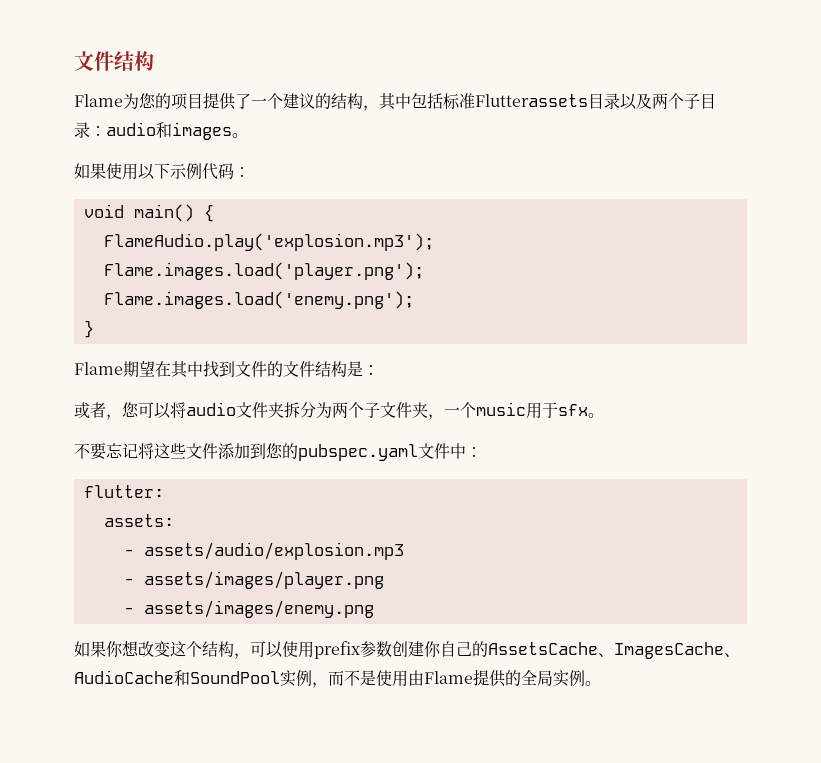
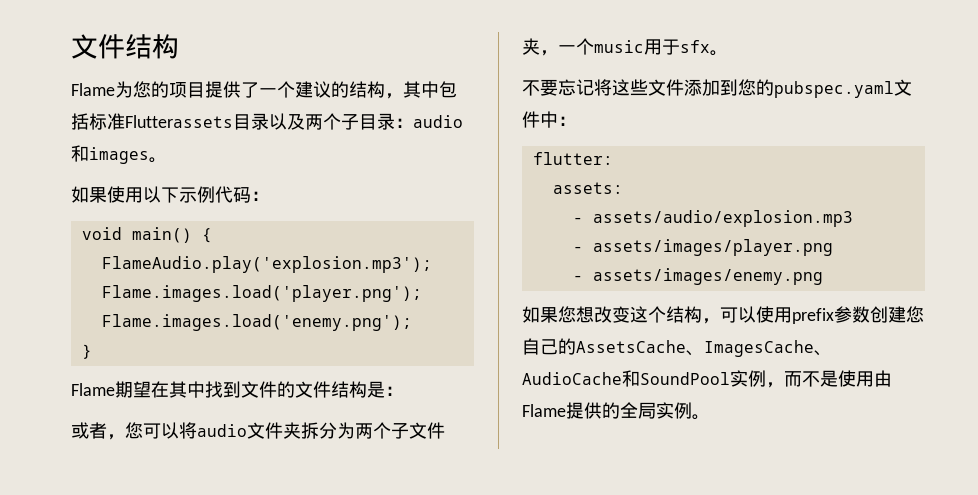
- 如果你想改变这个结构，可以使用prefix参数创建你自己的AssetsCache、ImagesCache、AudioCache和SoundPool实例，而不是使用由Flame提供的全局实例。
+ 如果您想改变这个结构，可以使用prefix参数创建您自己的AssetsCache、ImagesCache、AudioCache和SoundPool实例，而不是使用由Flame提供的全局实例。

